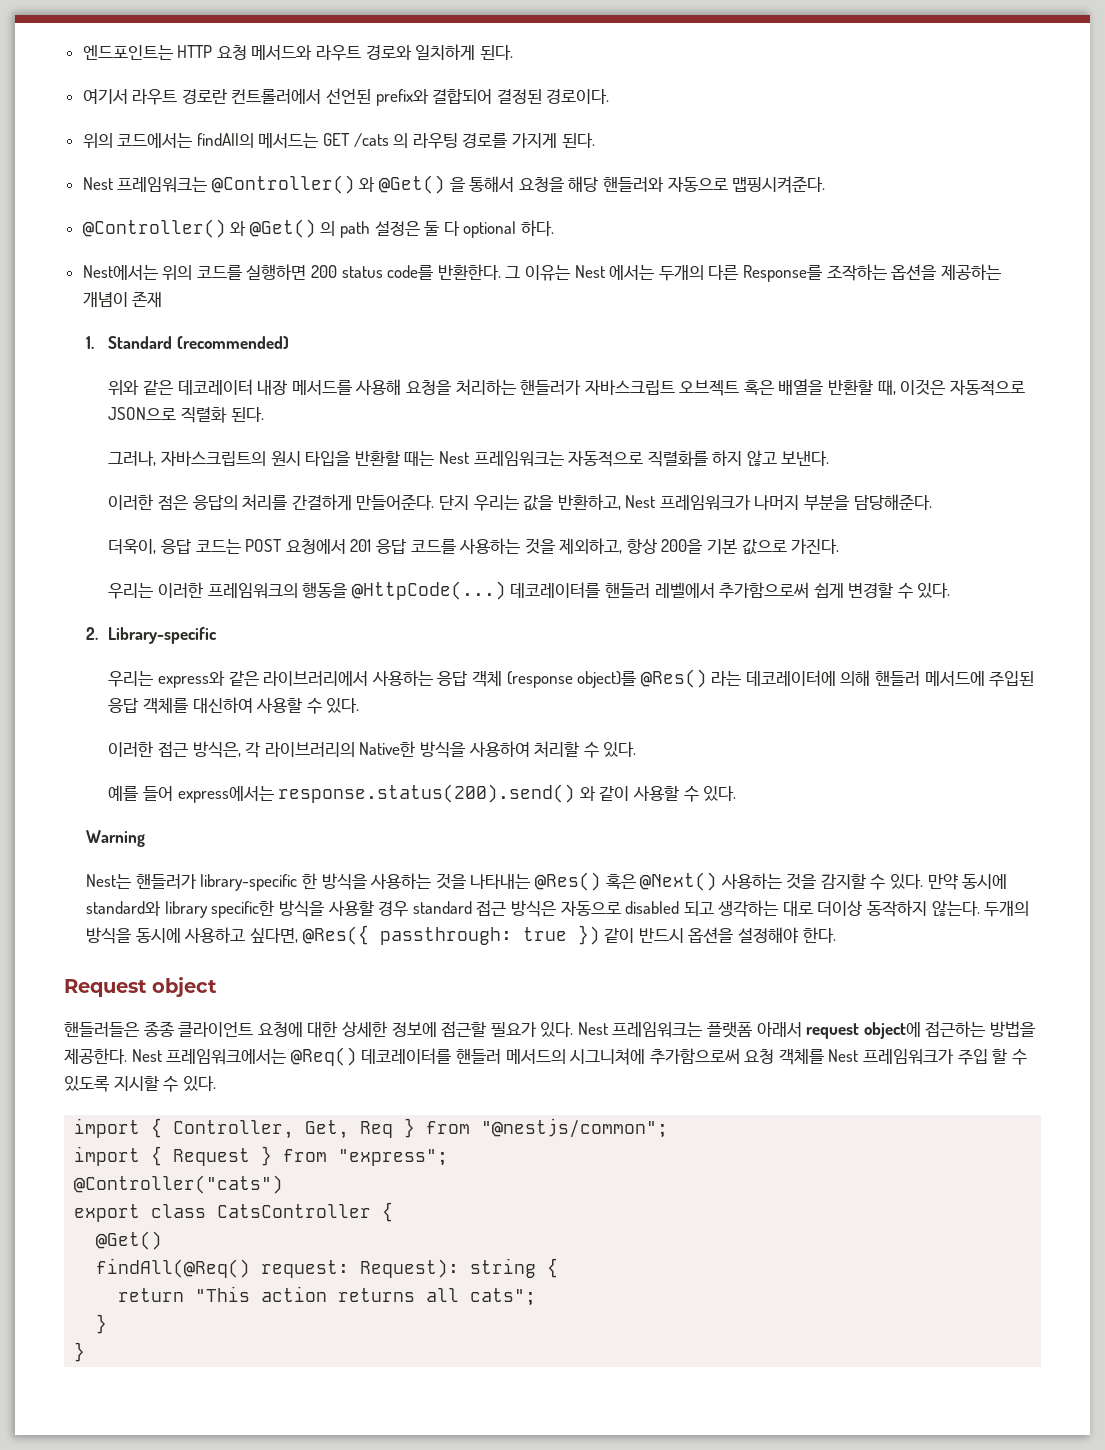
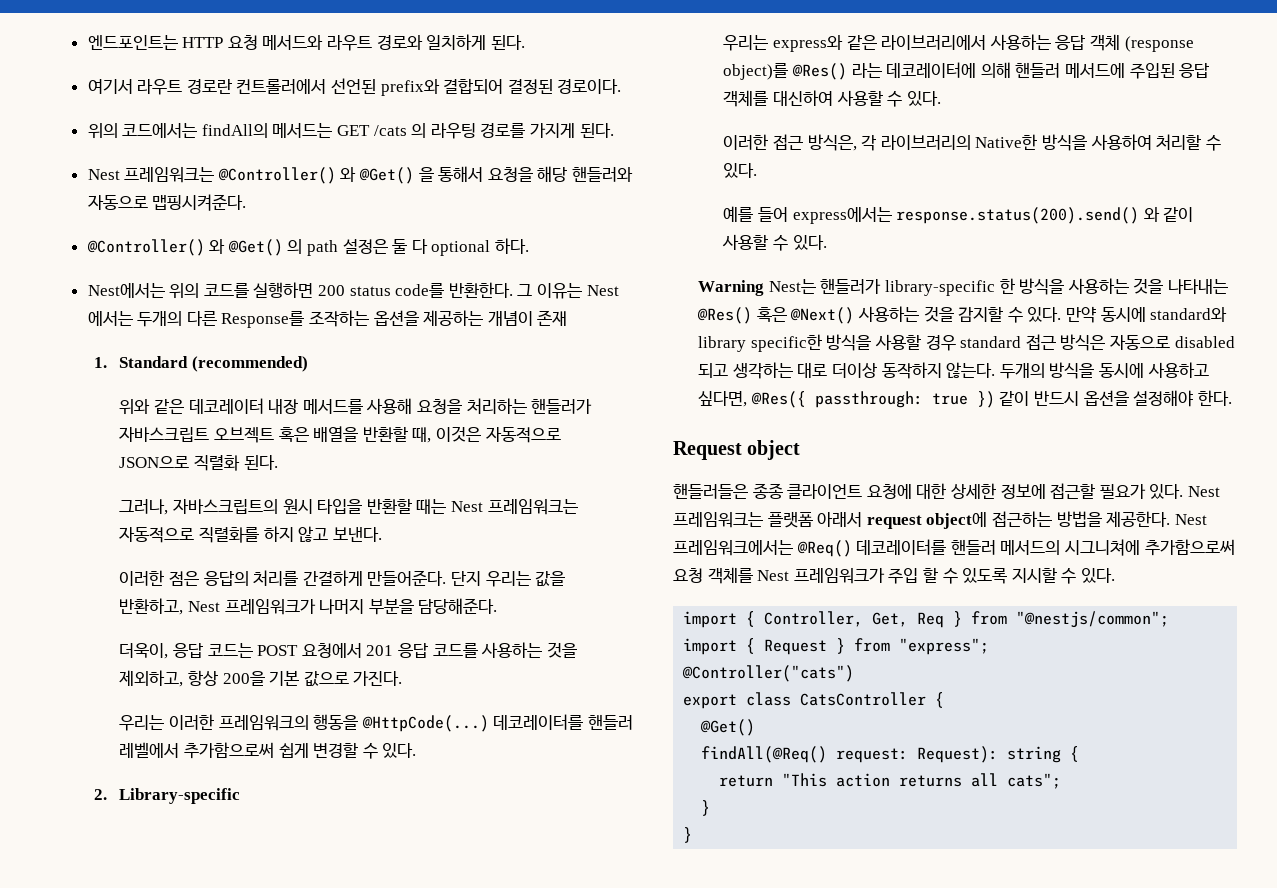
- Warning
- Nest는 핸들러가 library-specific 한 방식을 사용하는 것을 나타내는 @Res() 혹은 @Next() 사용하는 것을 감지할 수 있다.
+ Warning Nest는 핸들러가 library-specific 한 방식을 사용하는 것을 나타내는 @Res() 혹은 @Next() 사용하는 것을 감지할 수 있다.

